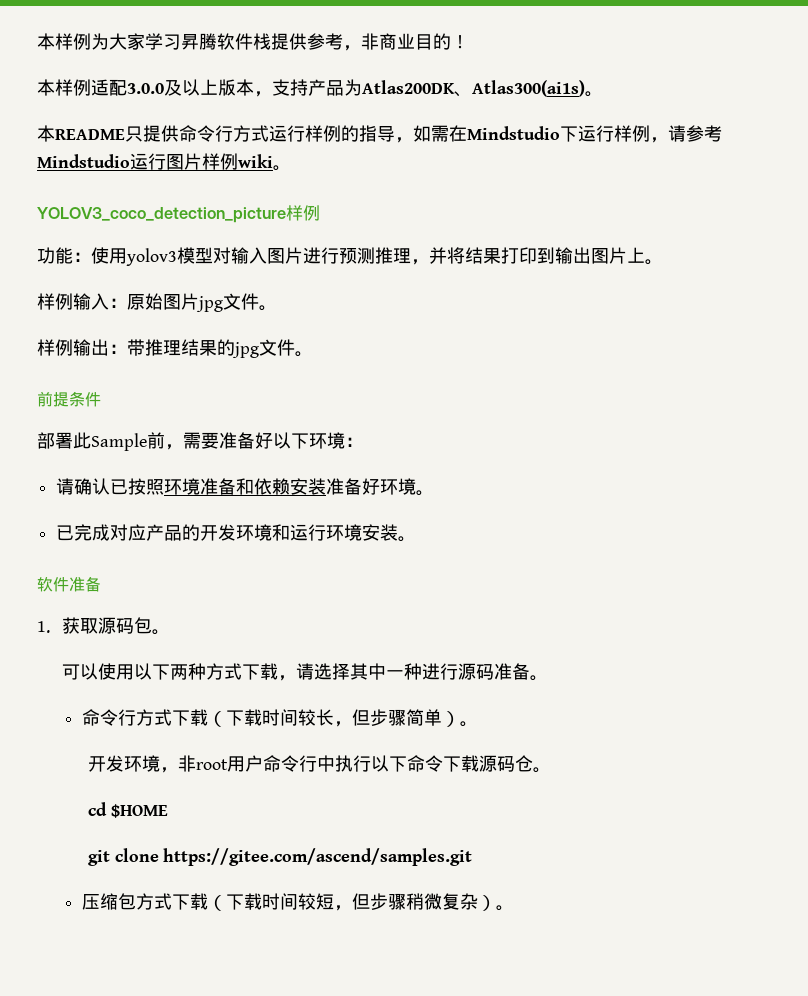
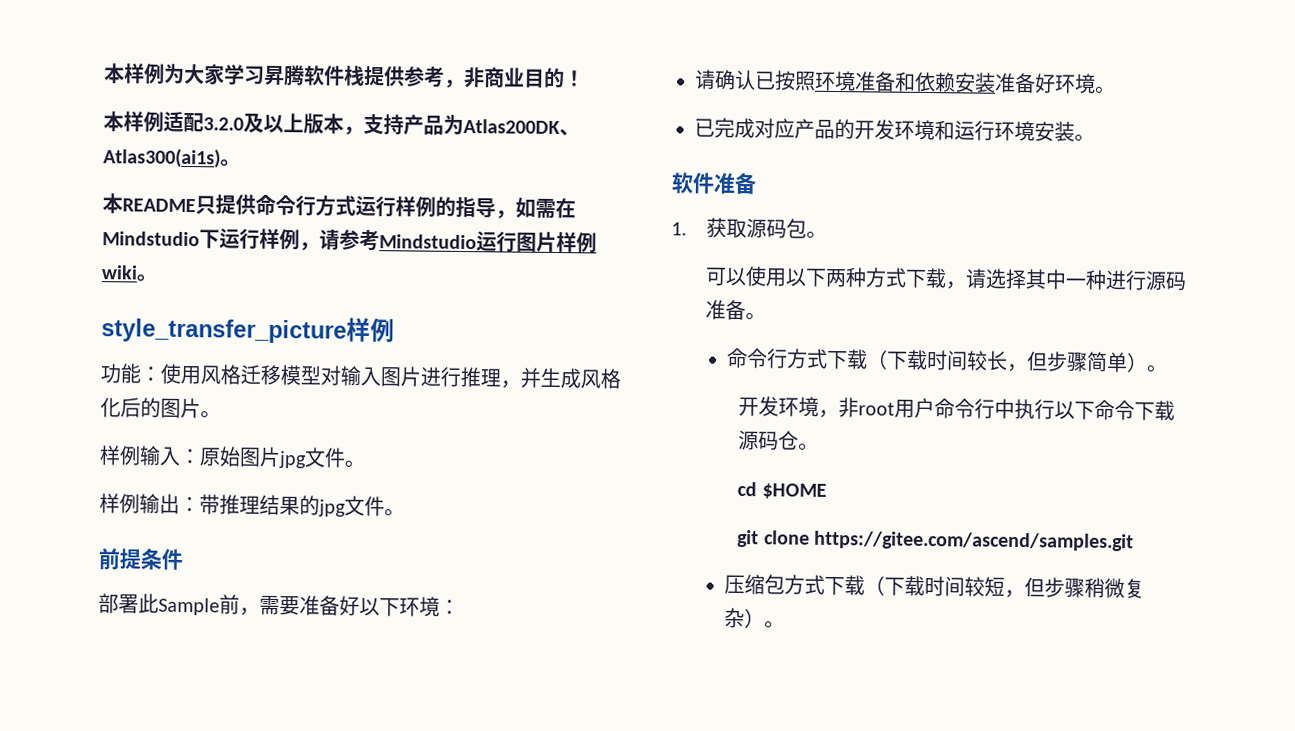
- 本样例适配3.0.0及以上版本，支持产品为Atlas200DK、Atlas300(ai1s)。
+ 本样例适配3.2.0及以上版本，支持产品为Atlas200DK、Atlas300(ai1s)。
- YOLOV3_coco_detection_picture样例
+ style_transfer_picture样例
- 功能：使用yolov3模型对输入图片进行预测推理，并将结果打印到输出图片上。
+ 功能：使用风格迁移模型对输入图片进行推理，并生成风格化后的图片。

